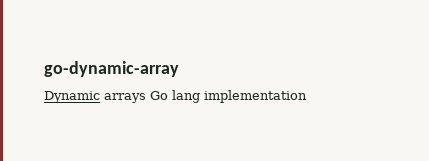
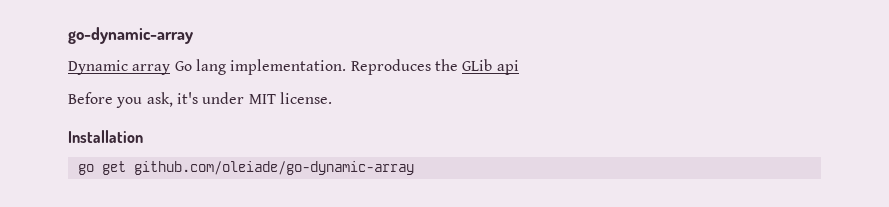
- Dynamic arrays Go lang implementation
+ Dynamic array Go lang implementation. Reproduces the GLib api
+ Before you ask, it's under MIT license.
+ Installation
+ go get github.com/oleiade/go-dynamic-array

